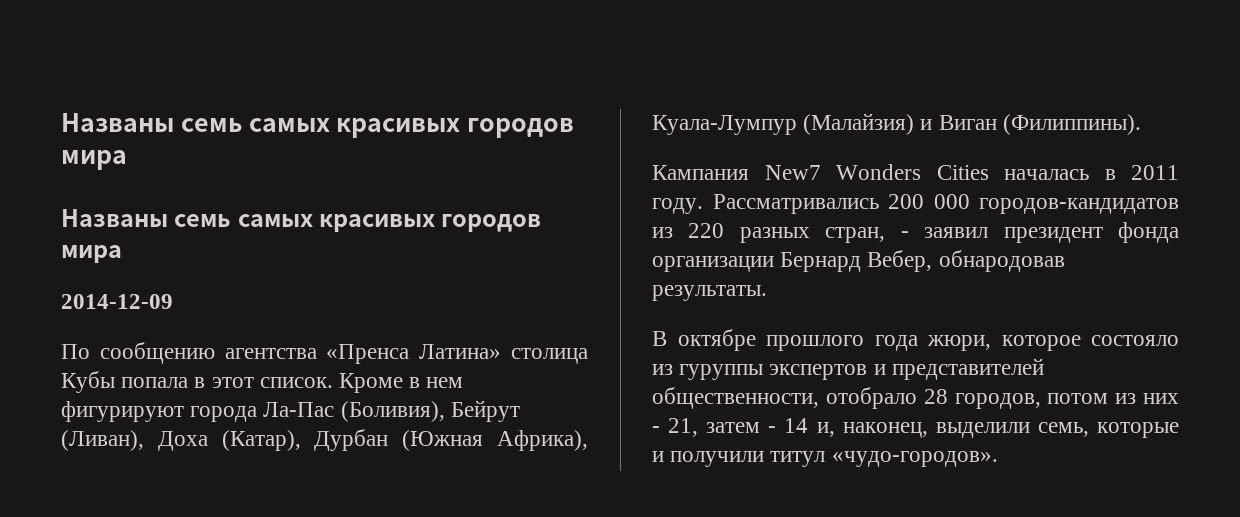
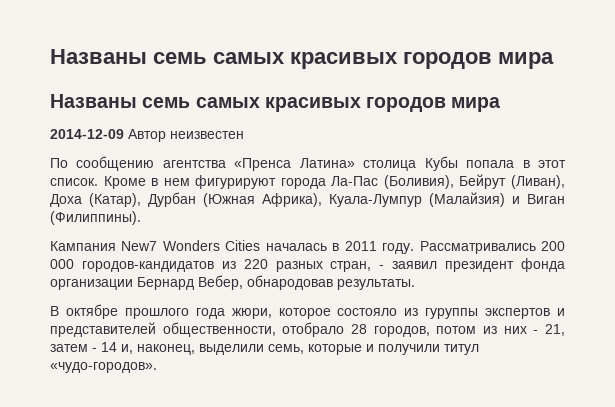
- 2014-12-09
+ 2014-12-09 Автор неизвестен

